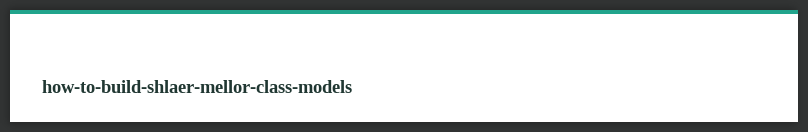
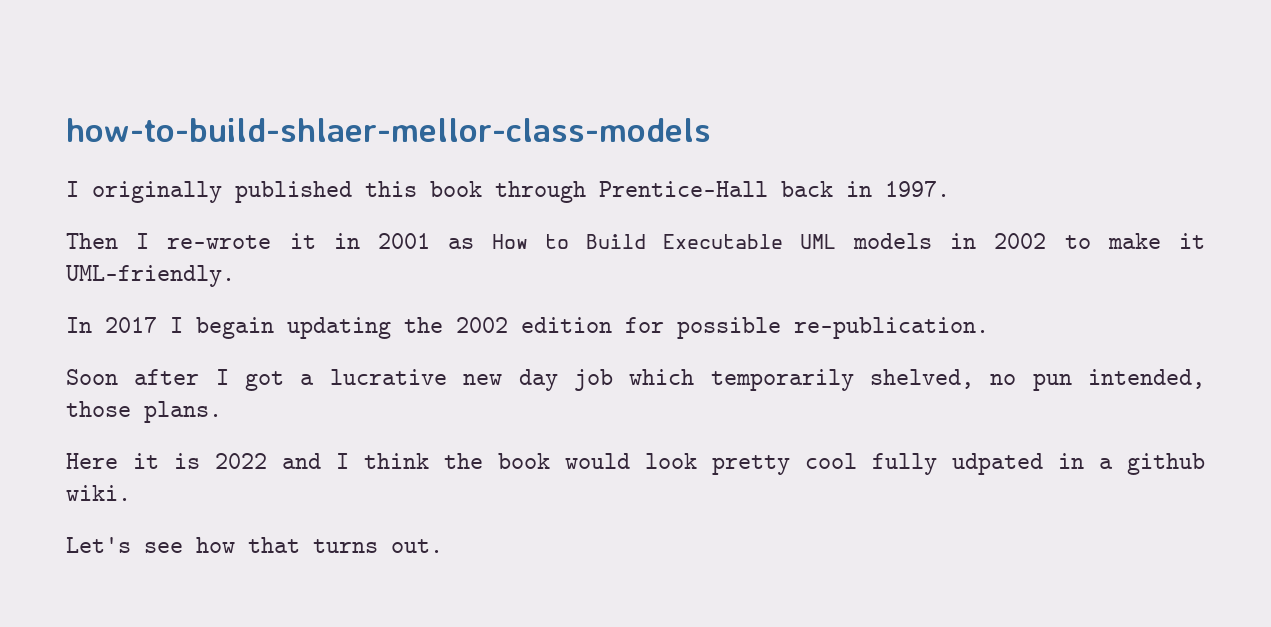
+ I originally published this book through Prentice-Hall back in 1997.
+ Then I re-wrote it in 2001 as How to Build Executable UML models in 2002 to make it UML-friendly.
+ In 2017 I begain updating the 2002 edition for possible re-publication.
+ Soon after I got a lucrative new day job which temporarily shelved, no pun intended, those plans.
+ Here it is 2022 and I think the book would look pretty cool fully udpated in a github wiki.
+ Let's see how that turns out.

